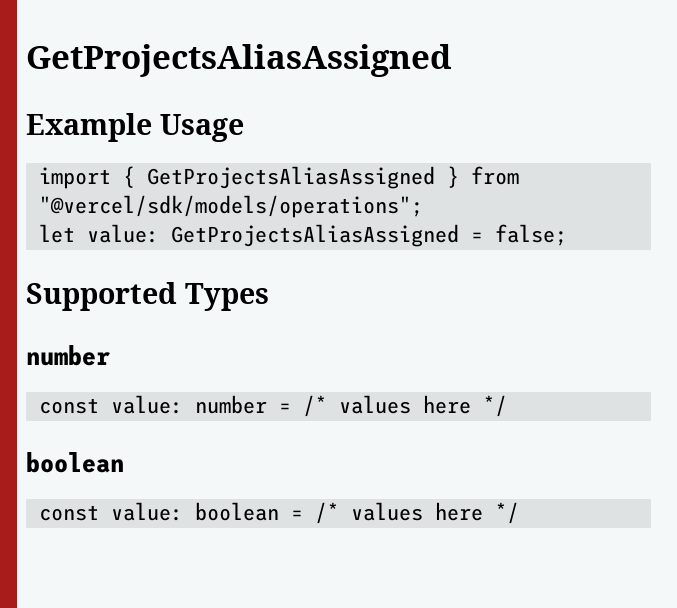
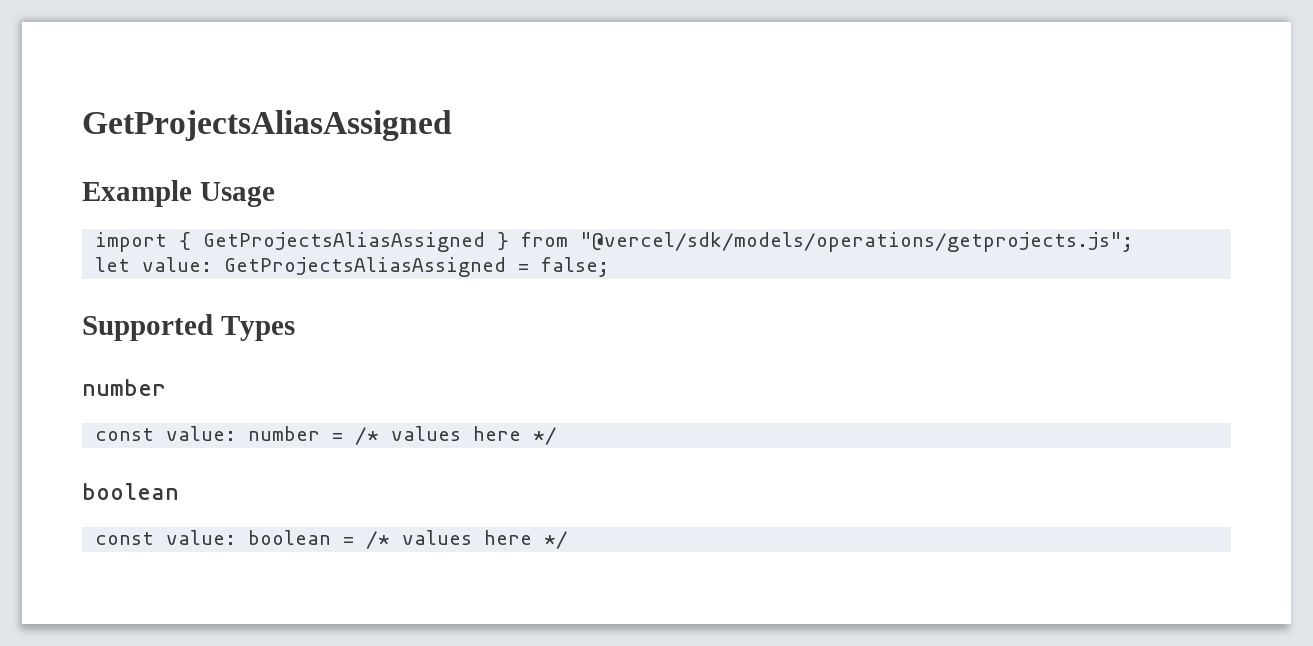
- import { GetProjectsAliasAssigned } from "@vercel/sdk/models/operations";
+ import { GetProjectsAliasAssigned } from "@vercel/sdk/models/operations/getprojects.js";

